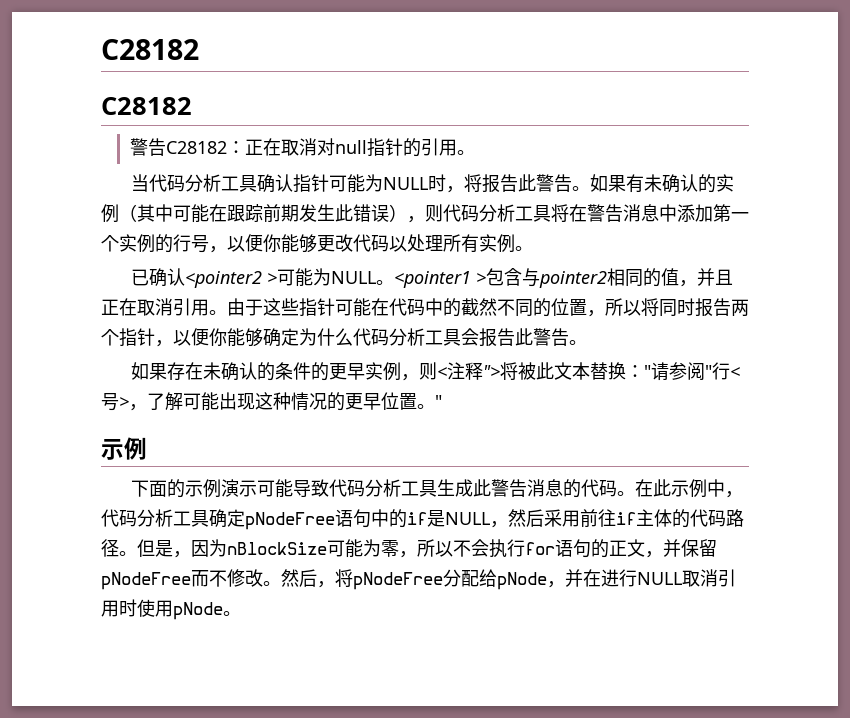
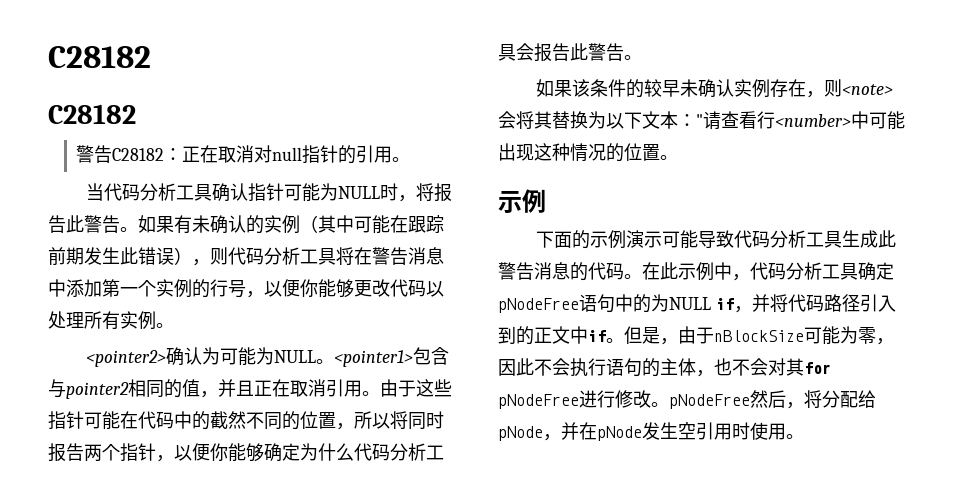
- 已确认<pointer2 >可能为NULL。
+ <pointer2>确认为可能为NULL。
- <pointer1 >包含与pointer2相同的值，并且正在取消引用。
+ <pointer1>包含与pointer2相同的值，并且正在取消引用。
- 如果存在未确认的条件的更早实例，则<注释">将被此文本替换："请参阅"行<号>，了解可能出现这种情况的更早位置。"
+ 如果该条件的较早未确认实例存在，则<note>会将其替换为以下文本："请查看行<number>中可能出现这种情况的位置。
- 在此示例中，代码分析工具确定pNodeFree语句中的if是NULL，然后采用前往if主体的代码路径。
+ 在此示例中，代码分析工具确定pNodeFree语句中的为NULL if，并将代码路径引入到的正文中if。
- 但是，因为nBlockSize可能为零，所以不会执行for语句的正文，并保留pNodeFree而不修改。然后，将pNodeFree分配给pNode，并在进行NULL取消引用时使用pNode。
+ 但是，由于nBlockSize可能为零，因此不会执行语句的主体，也不会对其for pNodeFree进行修改。pNodeFree然后，将分配给pNode，并在pNode发生空引用时使用。

